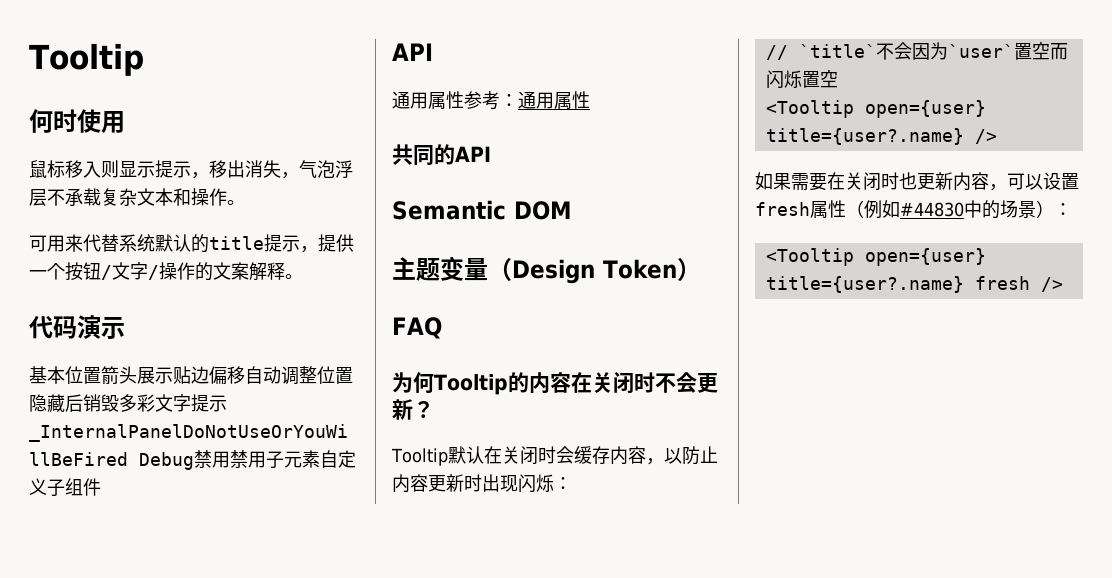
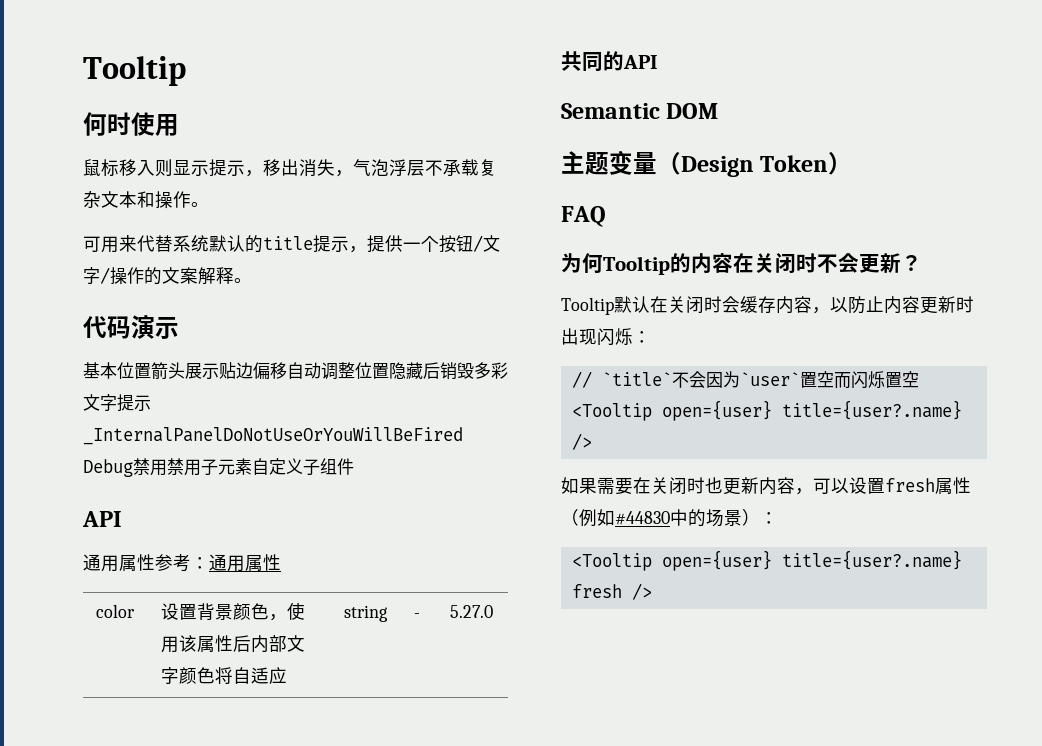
+ color | 设置背景颜色，使用该属性后内部文字颜色将自适应 | string | - | 5.27.0

